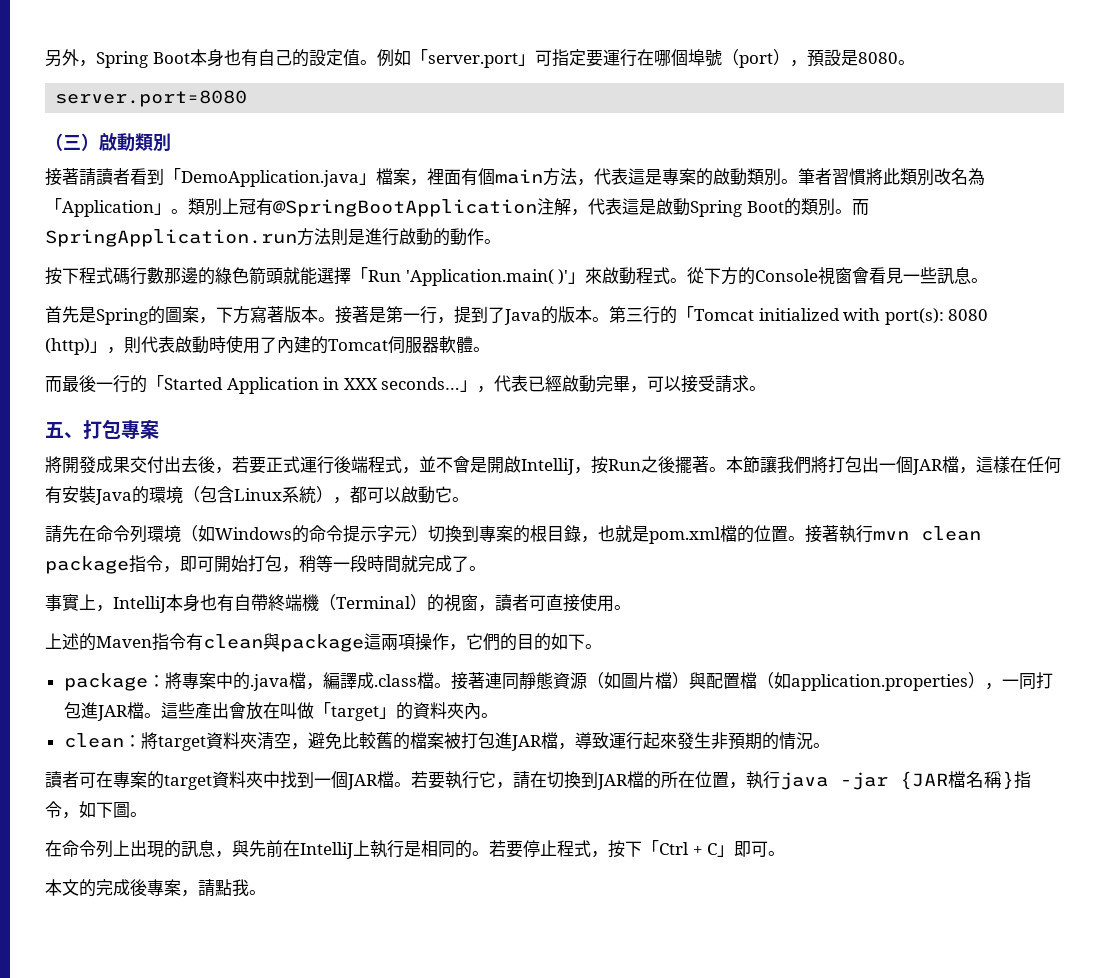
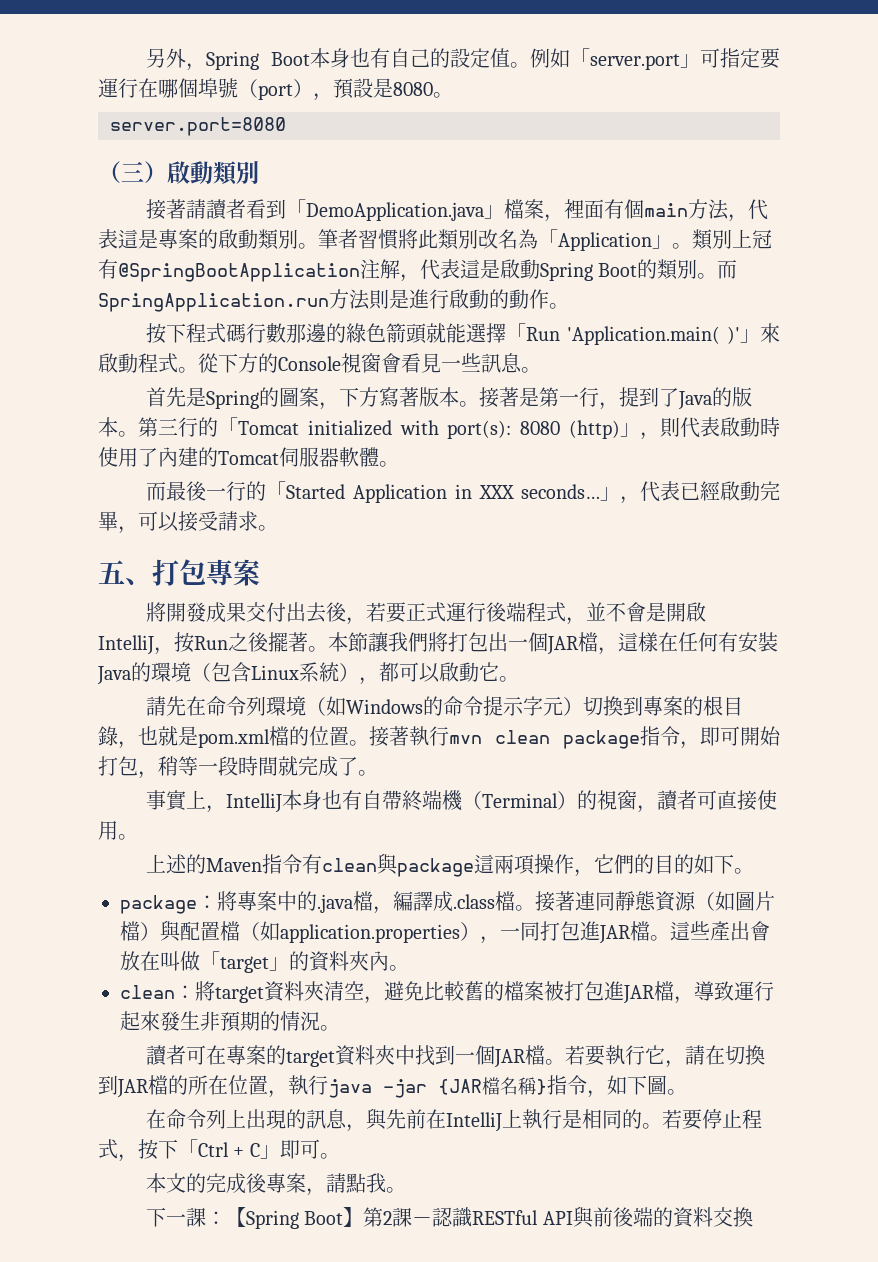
+ 下一課：【Spring Boot】第2課－認識RESTful API與前後端的資料交換

